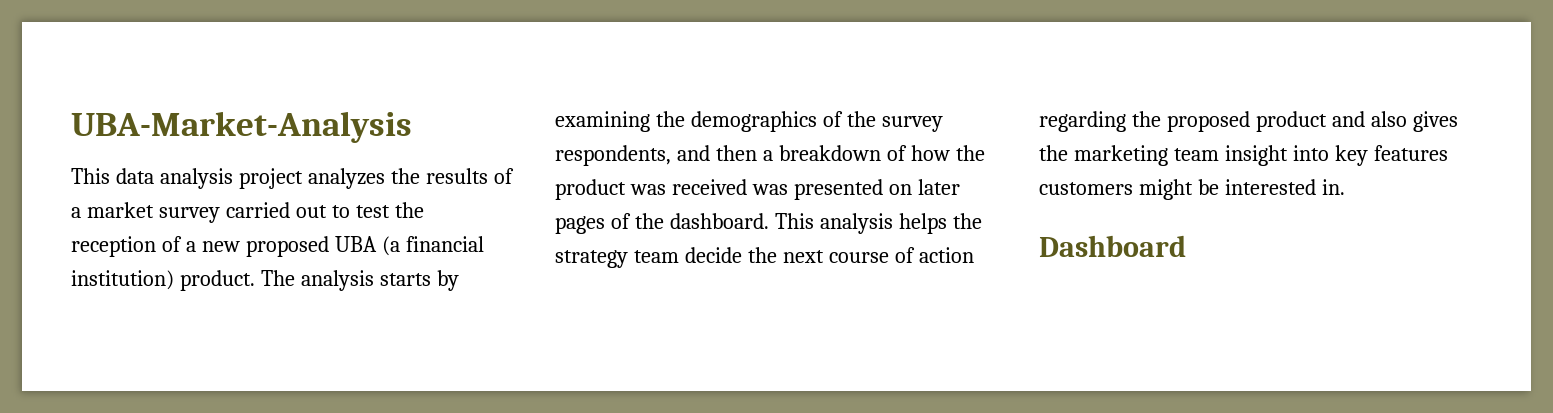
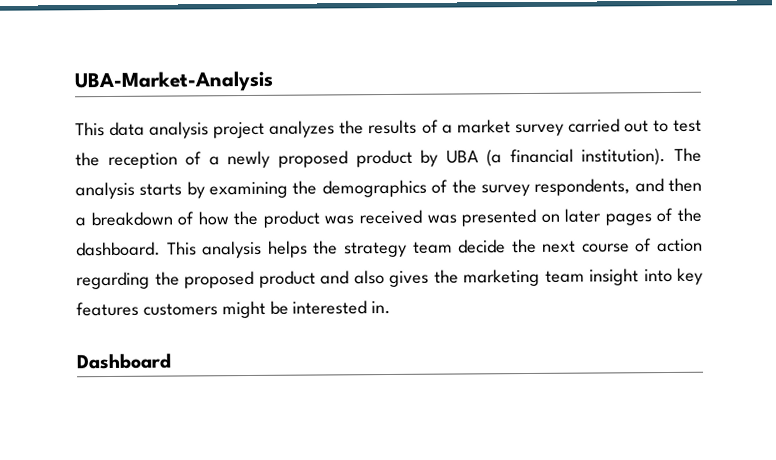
- This data analysis project analyzes the results of a market survey carried out to test the reception of a new proposed UBA (a financial institution) product.
+ This data analysis project analyzes the results of a market survey carried out to test the reception of a newly proposed product by UBA (a financial institution).

